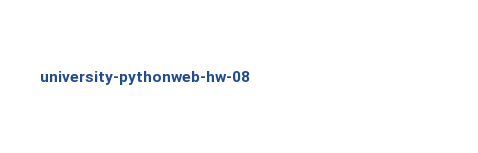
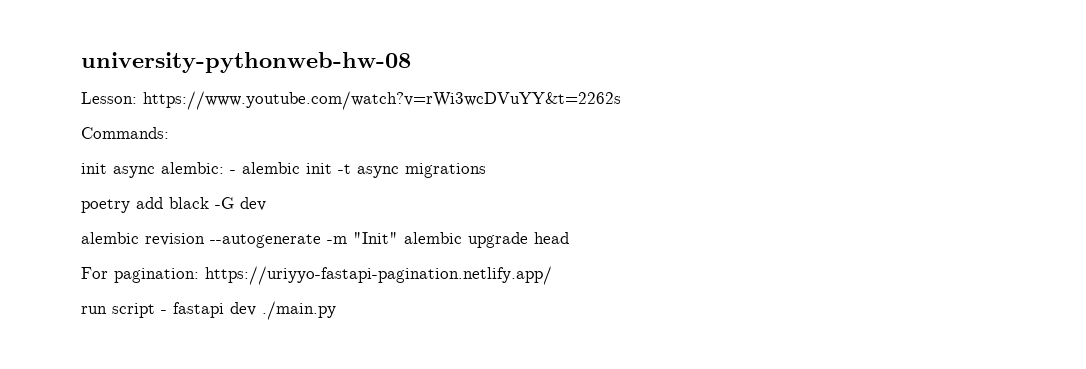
+ Lesson: https://www.youtube.com/watch?v=rWi3wcDVuYY&t=2262s
+ Commands:
+ init async alembic: - alembic init -t async migrations
+ poetry add black -G dev
+ alembic revision --autogenerate -m "Init" alembic upgrade head
+ For pagination: https://uriyyo-fastapi-pagination.netlify.app/
+ run script - fastapi dev ./main.py

